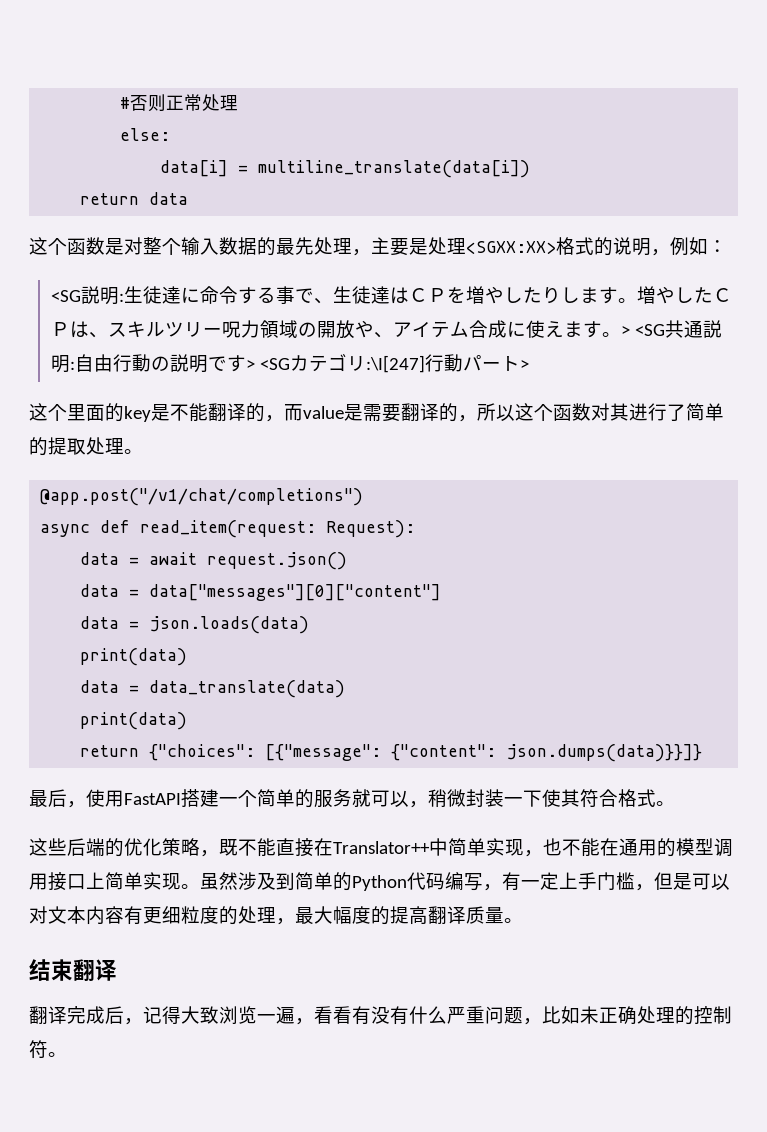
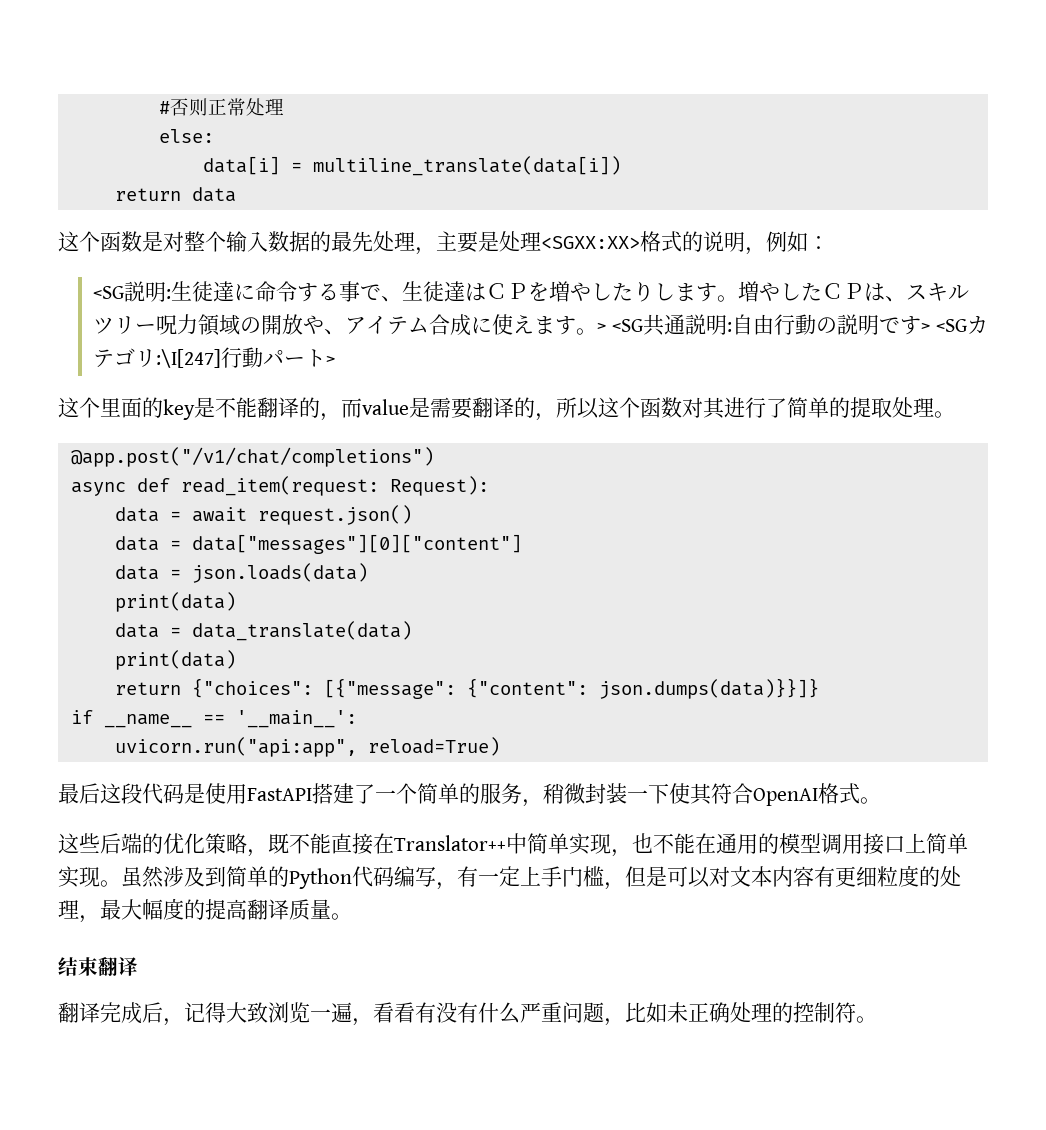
+ if __name__ == '__main__':
+ uvicorn.run("api:app", reload=True)
- 最后，使用FastAPI搭建一个简单的服务就可以，稍微封装一下使其符合格式。
+ 最后这段代码是使用FastAPI搭建了一个简单的服务，稍微封装一下使其符合OpenAI格式。

